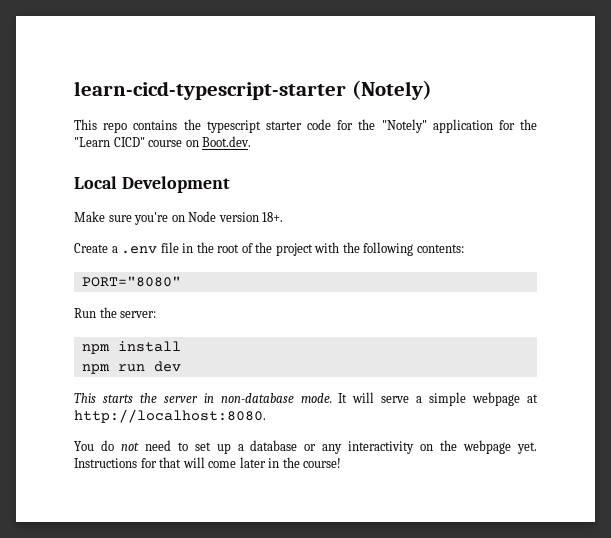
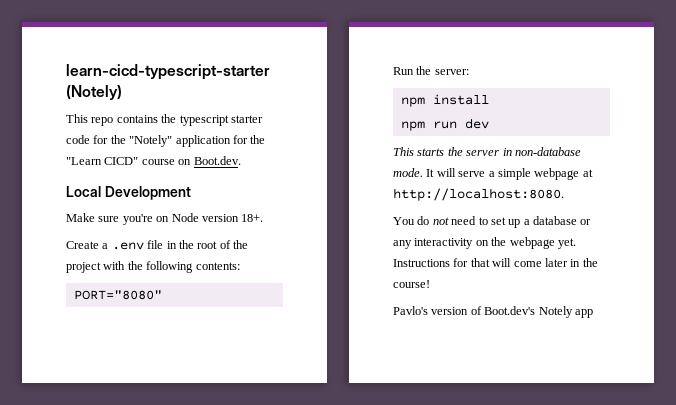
+ Pavlo's version of Boot.dev's Notely app

